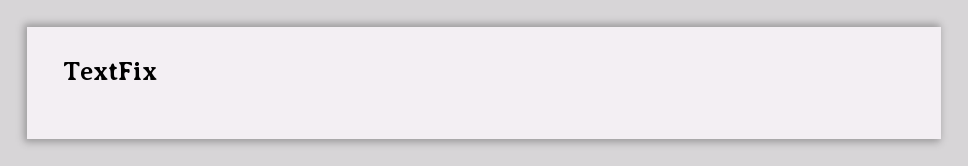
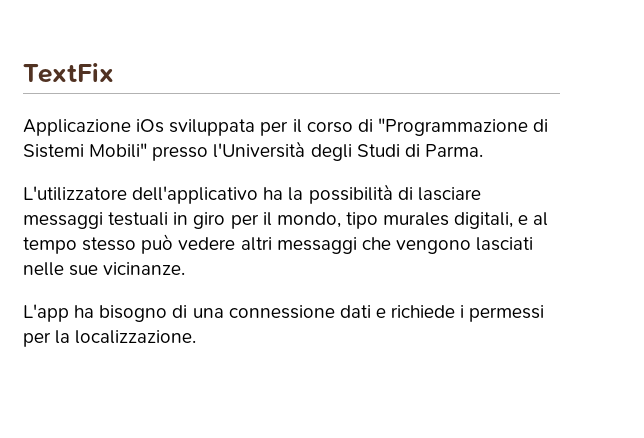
+ Applicazione iOs sviluppata per il corso di "Programmazione di Sistemi Mobili" presso l'Università degli Studi di Parma.
+ L'utilizzatore dell'applicativo ha la possibilità di lasciare messaggi testuali in giro per il mondo, tipo murales digitali, e al tempo stesso può vedere altri messaggi che vengono lasciati nelle sue vicinanze.
+ L'app ha bisogno di una connessione dati e richiede i permessi per la localizzazione.

